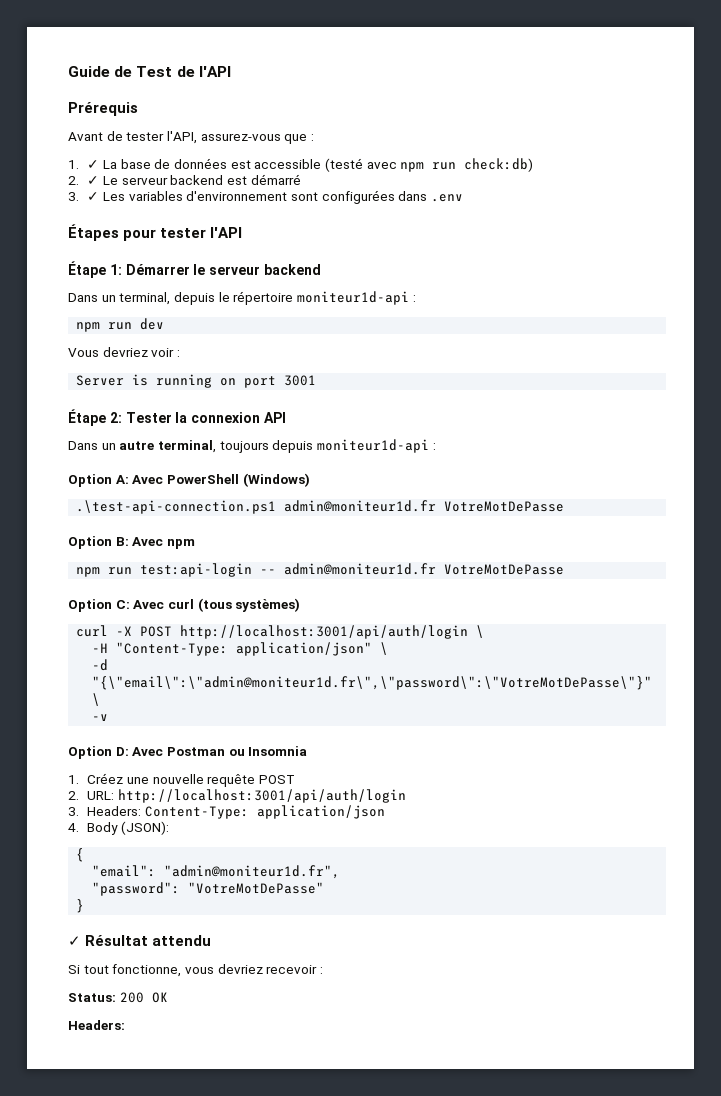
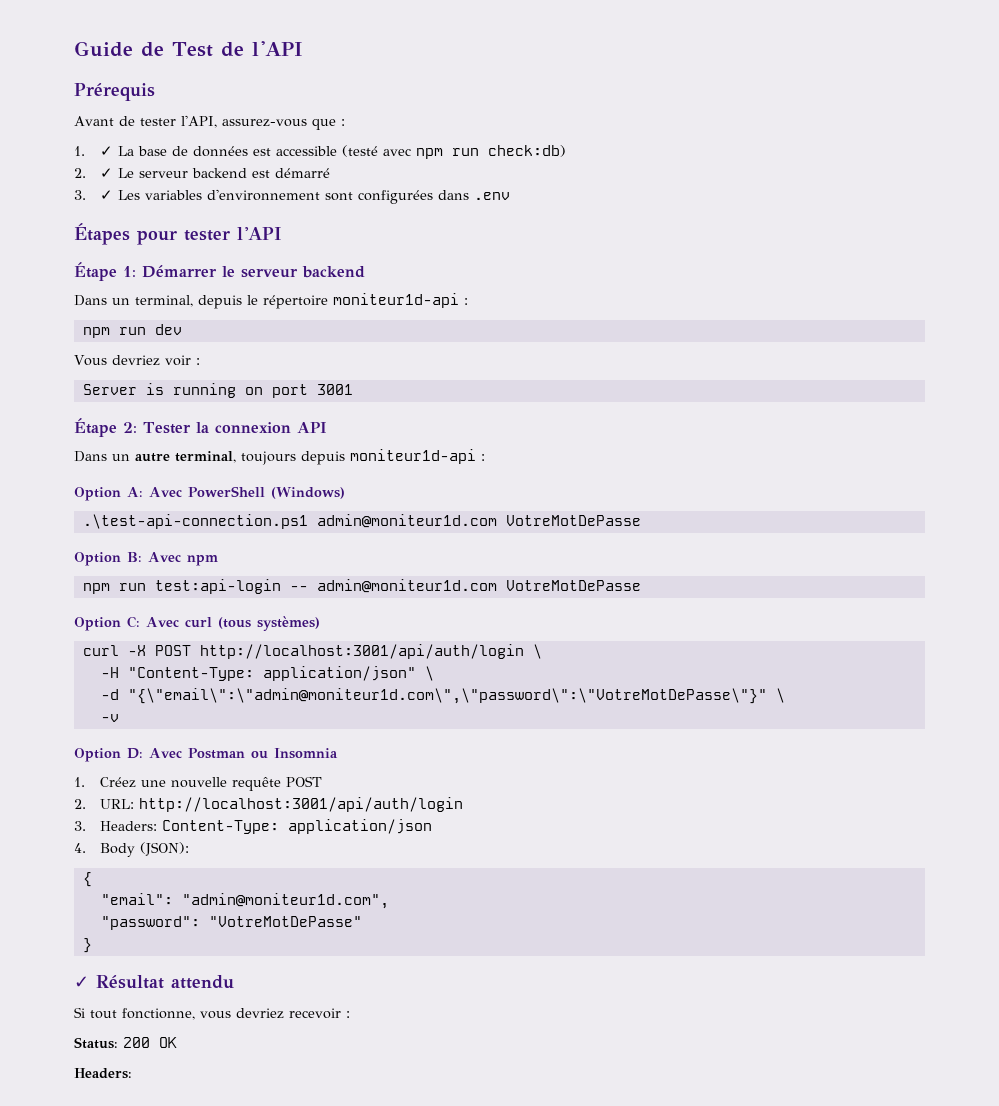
- .\test-api-connection.ps1 admin@moniteur1d.fr VotreMotDePasse
+ .\test-api-connection.ps1 admin@moniteur1d.com VotreMotDePasse
- npm run test:api-login -- admin@moniteur1d.fr VotreMotDePasse
+ npm run test:api-login -- admin@moniteur1d.com VotreMotDePasse
- -d "{\"email\":\"admin@moniteur1d.fr\",\"password\":\"VotreMotDePasse\"}" \
+ -d "{\"email\":\"admin@moniteur1d.com\",\"password\":\"VotreMotDePasse\"}" \
- "email": "admin@moniteur1d.fr",
+ "email": "admin@moniteur1d.com",

